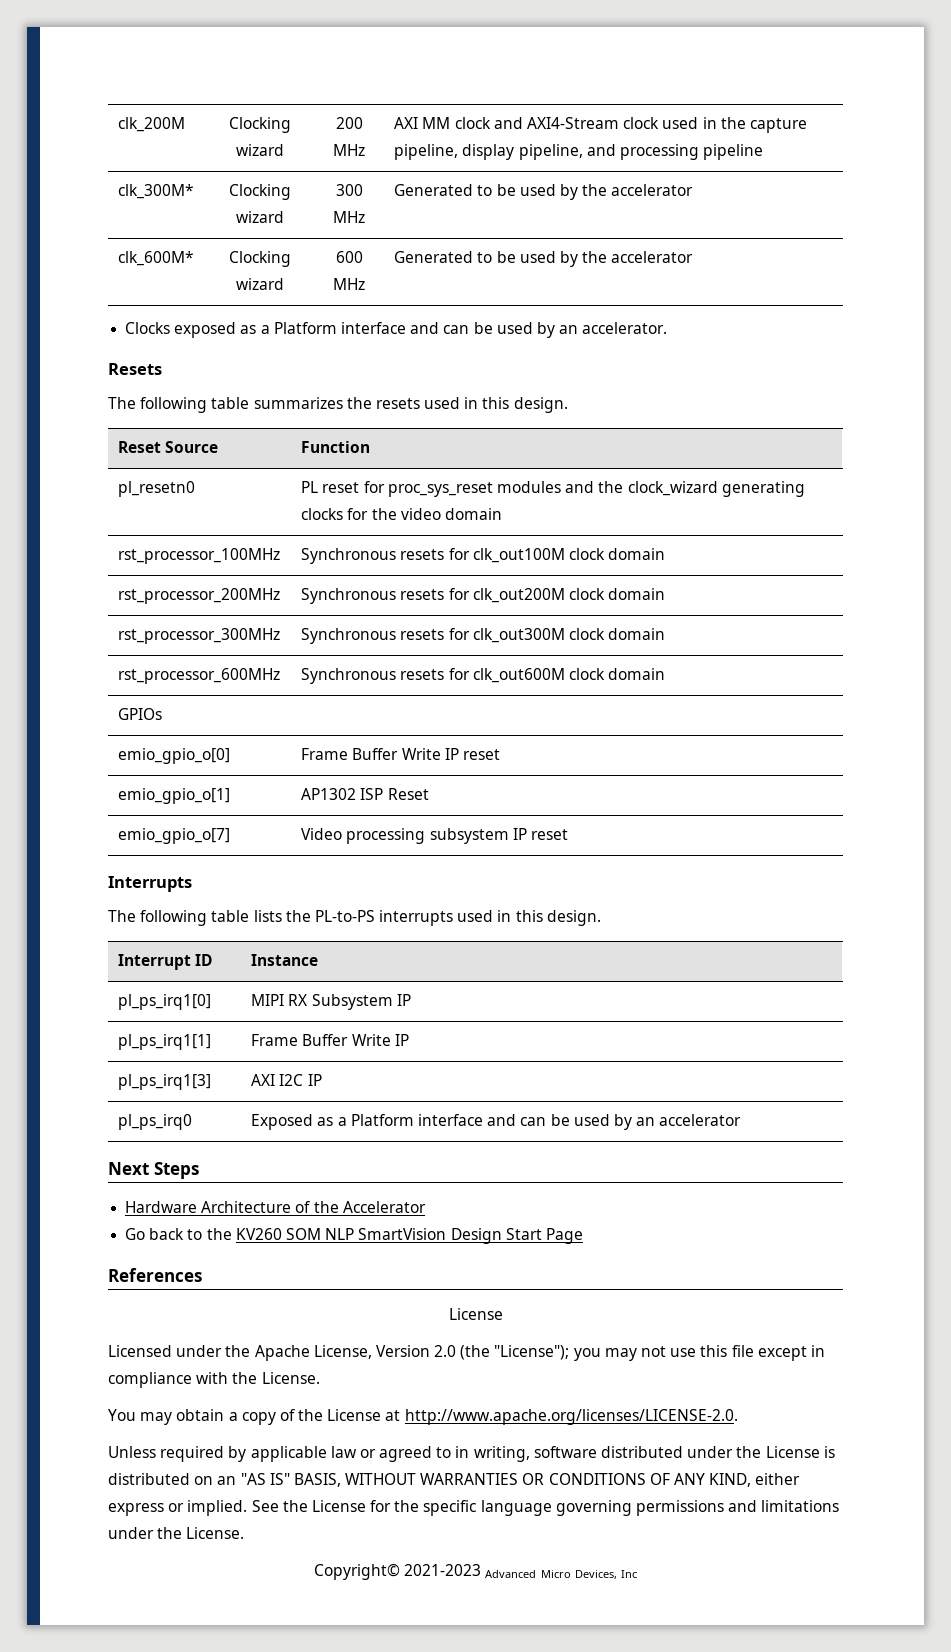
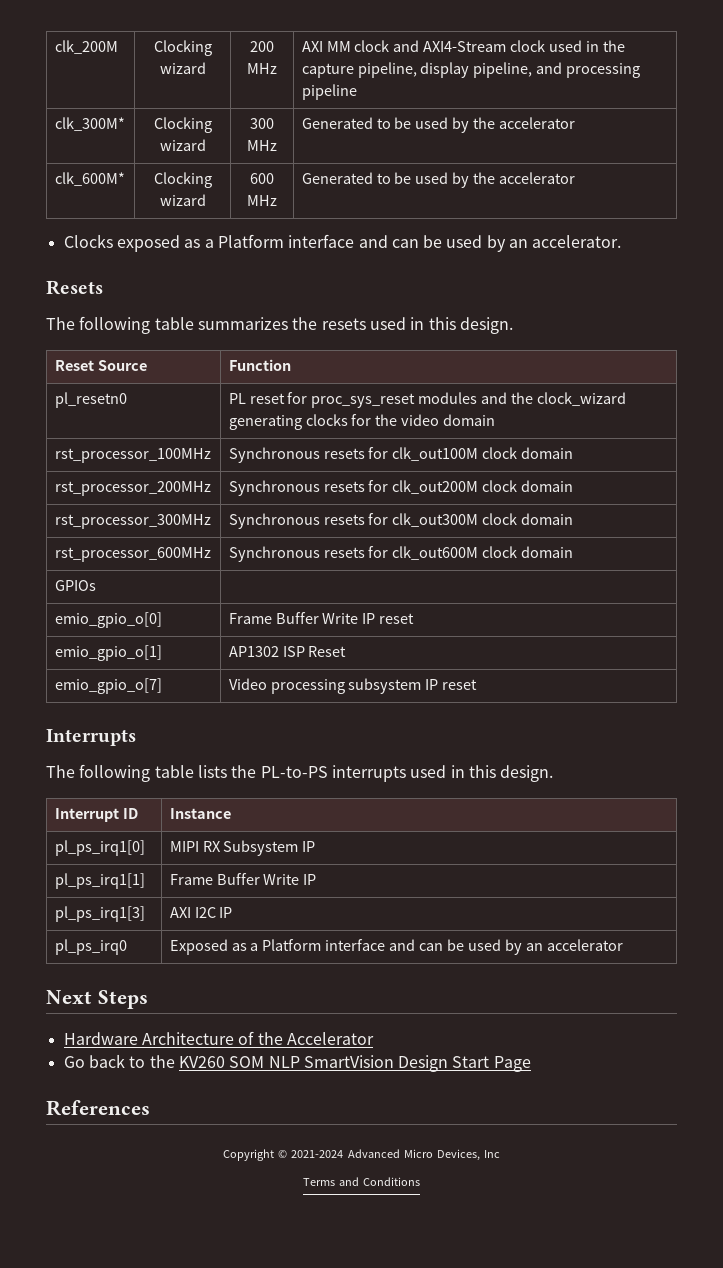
  References
- License
- Licensed under the Apache License, Version 2.0 (the "License"); you may not use this file except in compliance with the License.
- You may obtain a copy of the License at http://www.apache.org/licenses/LICENSE-2.0.
- Unless required by applicable law or agreed to in writing, software distributed under the License is distributed on an "AS IS" BASIS, WITHOUT WARRANTIES OR CONDITIONS OF ANY KIND, either express or implied. See the License for the specific language governing permissions and limitations under the License.
- Copyright© 2021-2023 Advanced Micro Devices, Inc
+ Copyright © 2021-2024 Advanced Micro Devices, Inc
+ Terms and Conditions

